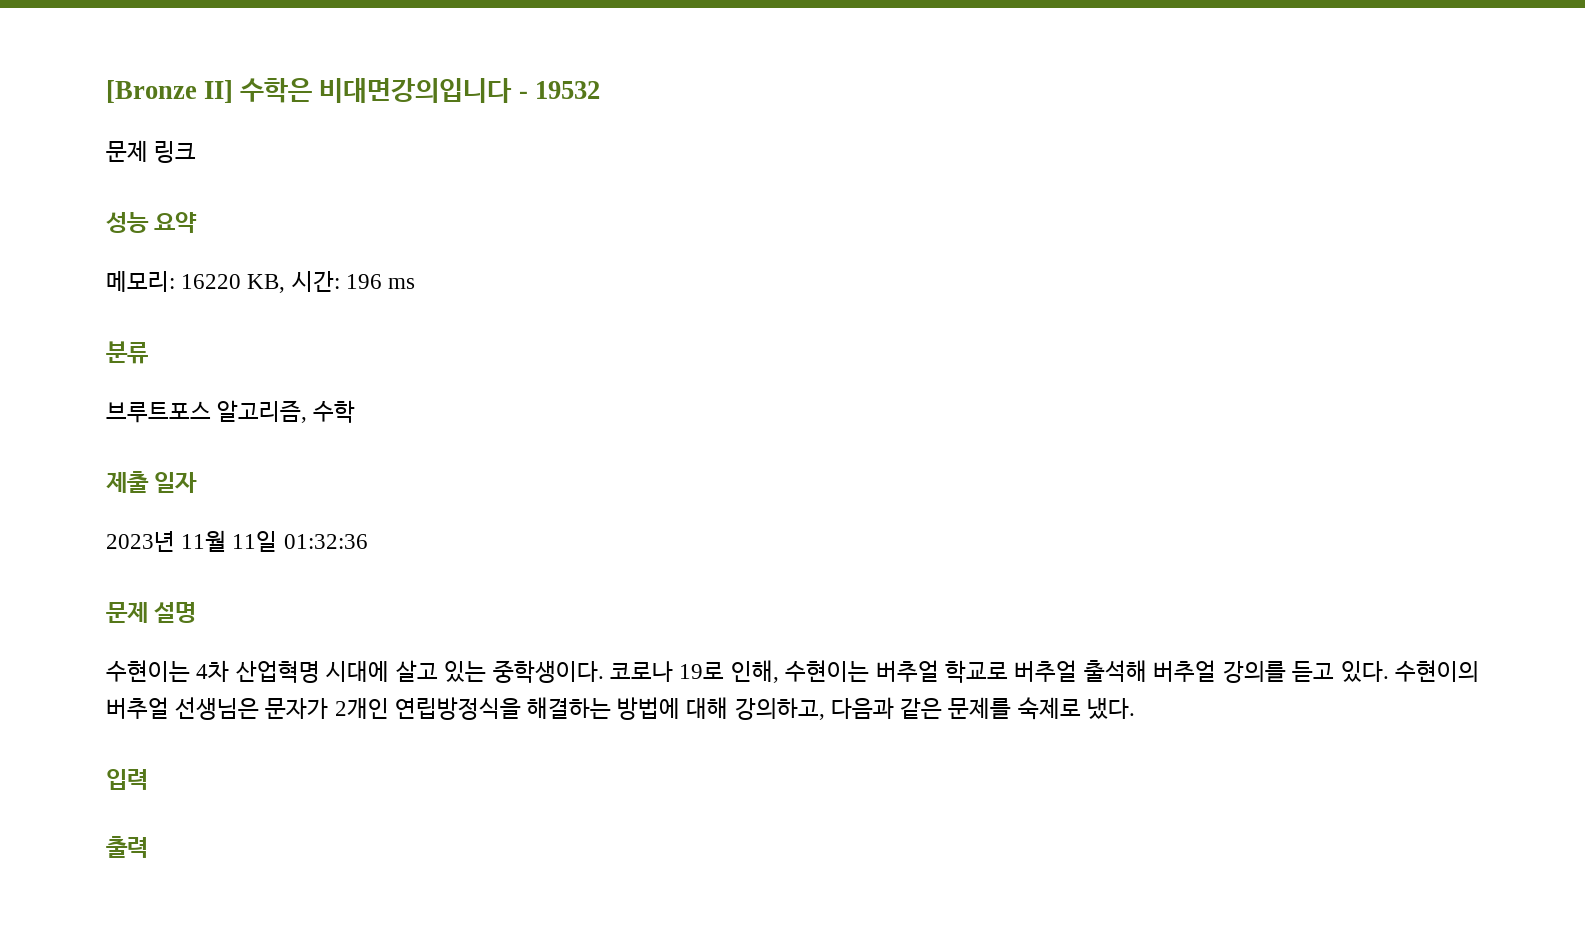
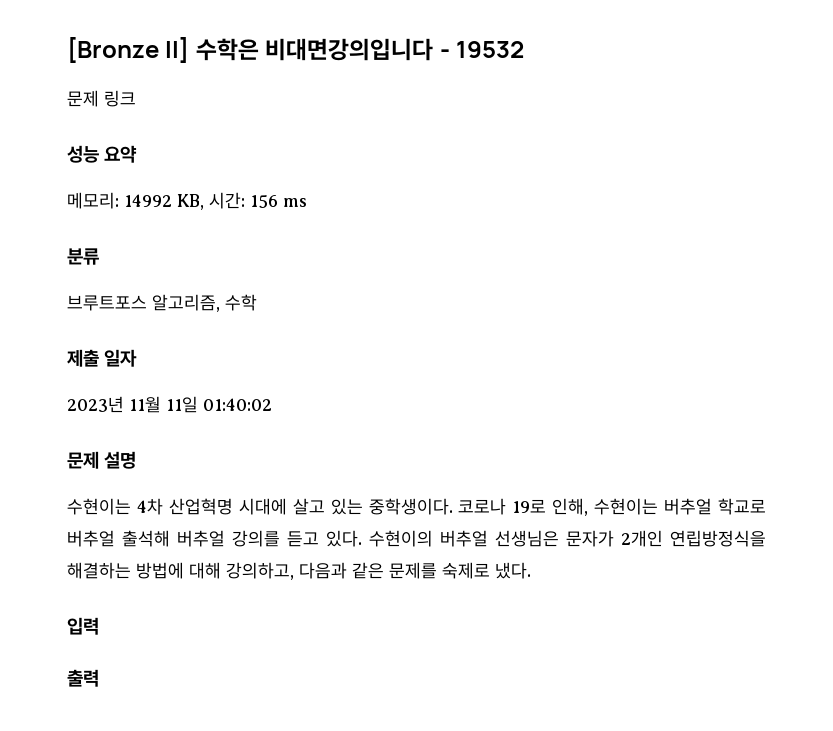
- 메모리: 16220 KB, 시간: 196 ms
+ 메모리: 14992 KB, 시간: 156 ms
- 2023년 11월 11일 01:32:36
+ 2023년 11월 11일 01:40:02

